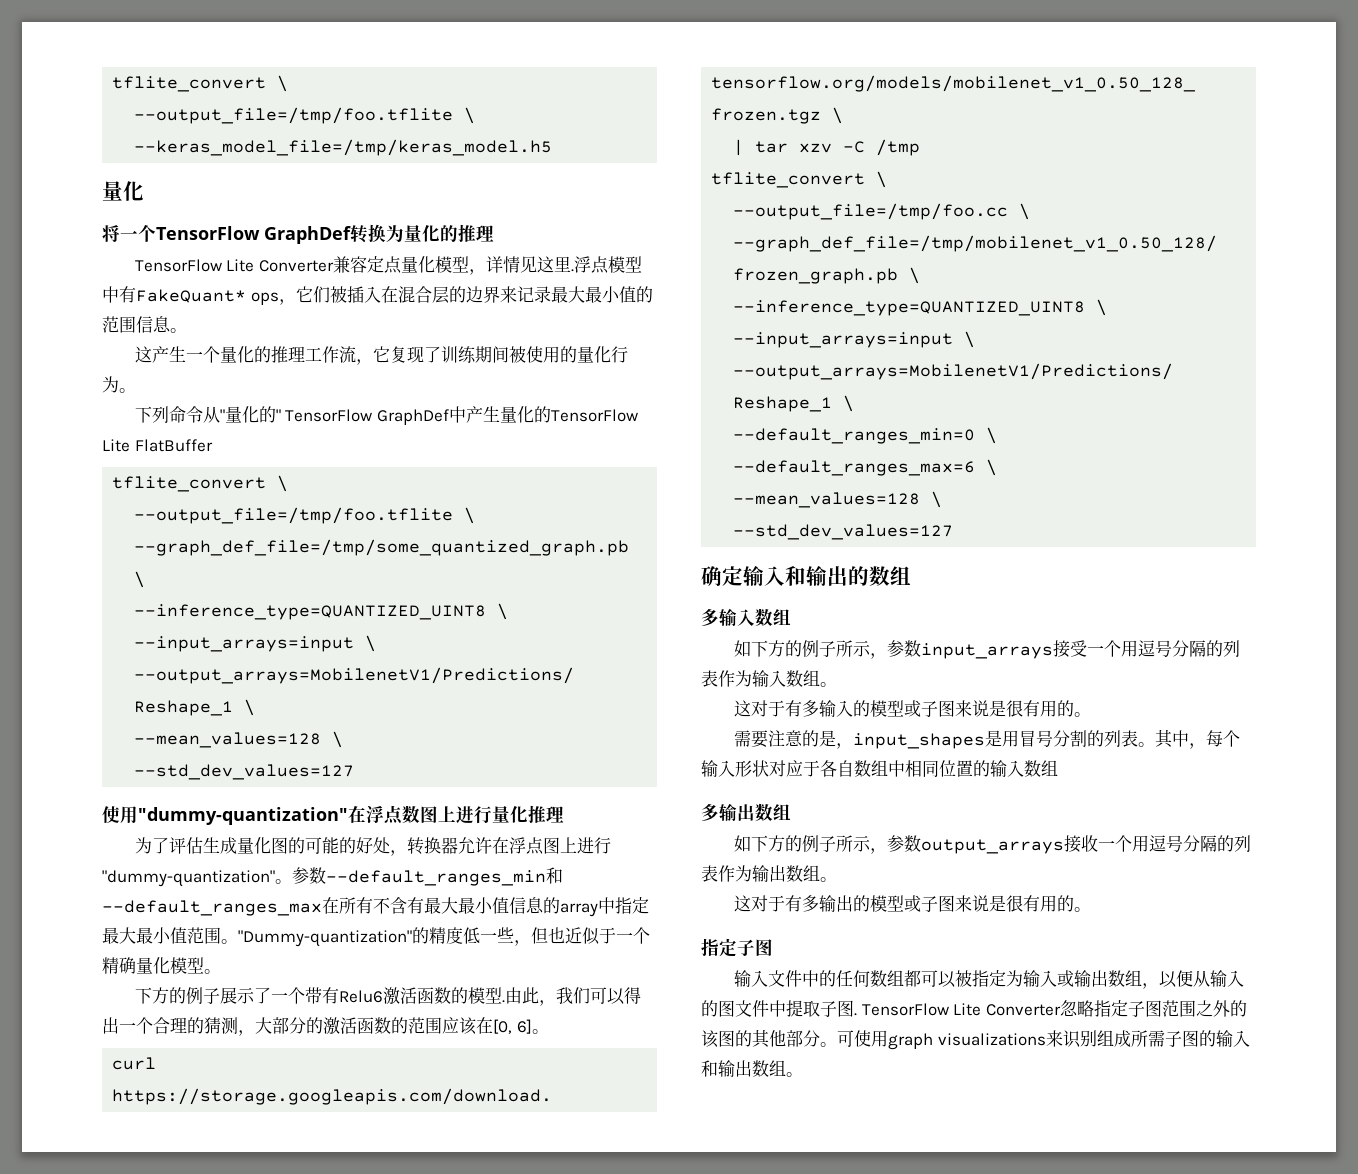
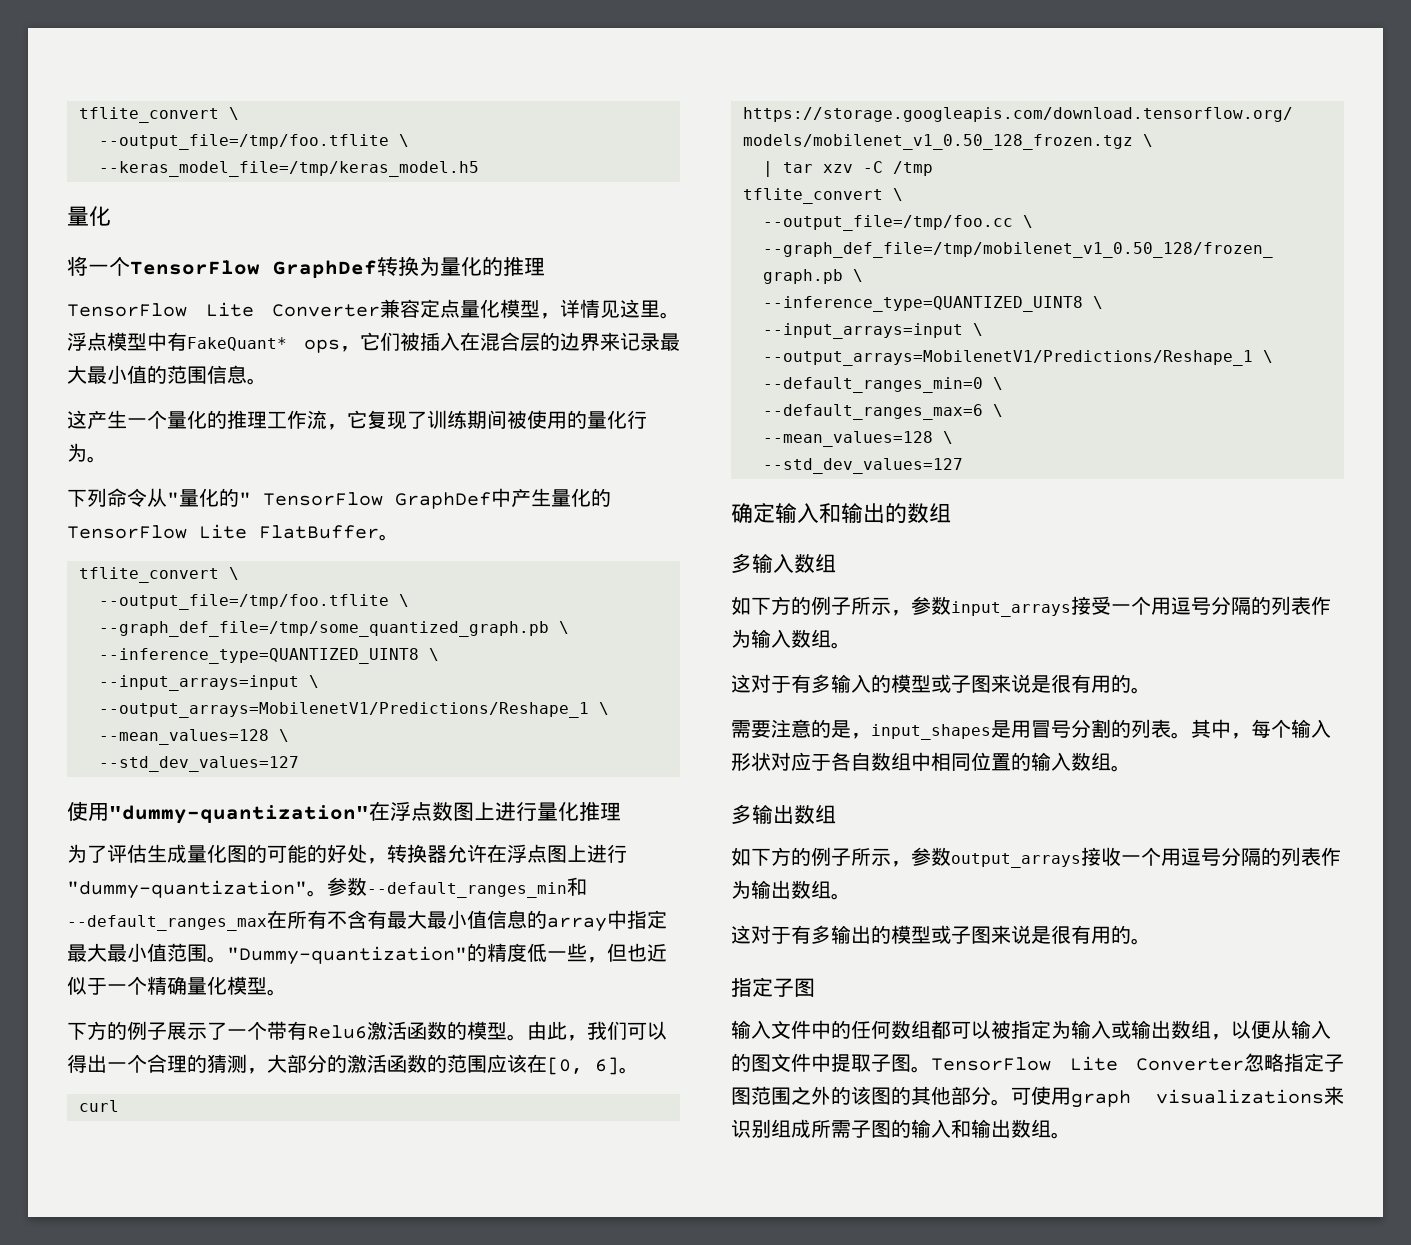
- TensorFlow Lite Converter兼容定点量化模型，详情见这里.
+ TensorFlow Lite Converter兼容定点量化模型，详情见这里。
- 下列命令从"量化的" TensorFlow GraphDef中产生量化的TensorFlow Lite FlatBuffer
+ 下列命令从"量化的" TensorFlow GraphDef中产生量化的TensorFlow Lite FlatBuffer。
- 下方的例子展示了一个带有Relu6激活函数的模型.
+ 下方的例子展示了一个带有Relu6激活函数的模型。
- 其中，每个输入形状对应于各自数组中相同位置的输入数组
+ 其中，每个输入形状对应于各自数组中相同位置的输入数组。
- 输入文件中的任何数组都可以被指定为输入或输出数组，以便从输入的图文件中提取子图.
+ 输入文件中的任何数组都可以被指定为输入或输出数组，以便从输入的图文件中提取子图。

